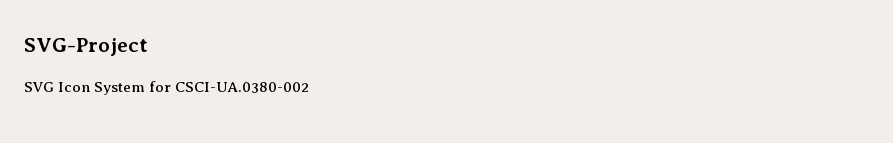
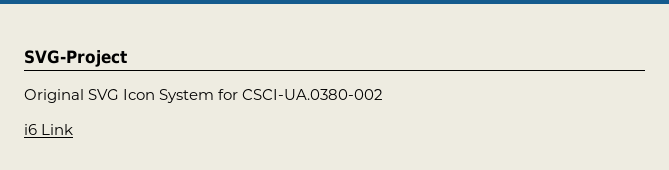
- SVG Icon System for CSCI-UA.0380-002
+ Original SVG Icon System for CSCI-UA.0380-002
+ i6 Link

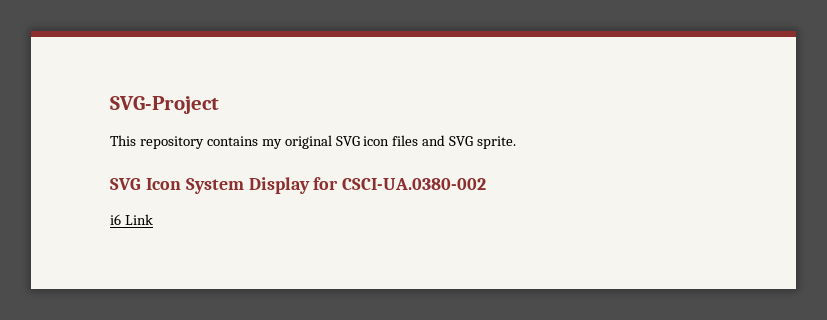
- Original SVG Icon System for CSCI-UA.0380-002
+ This repository contains my original SVG icon files and SVG sprite.
+ SVG Icon System Display for CSCI-UA.0380-002

